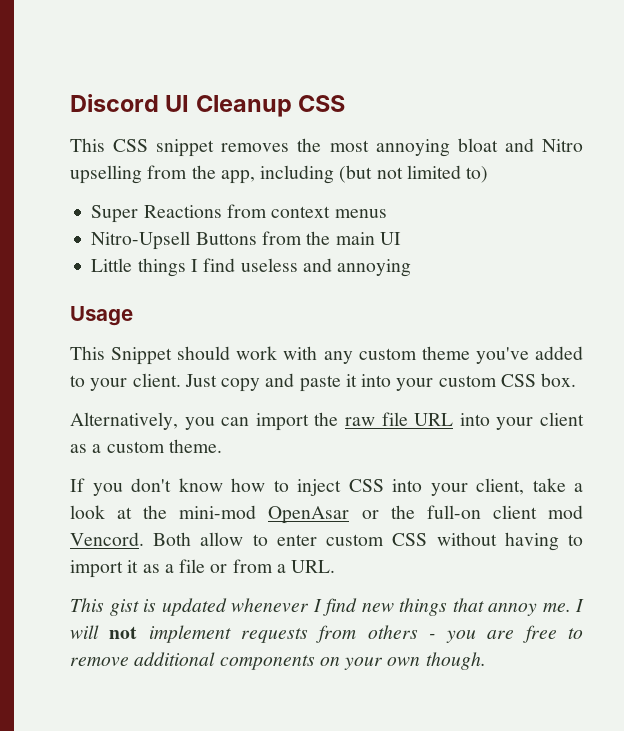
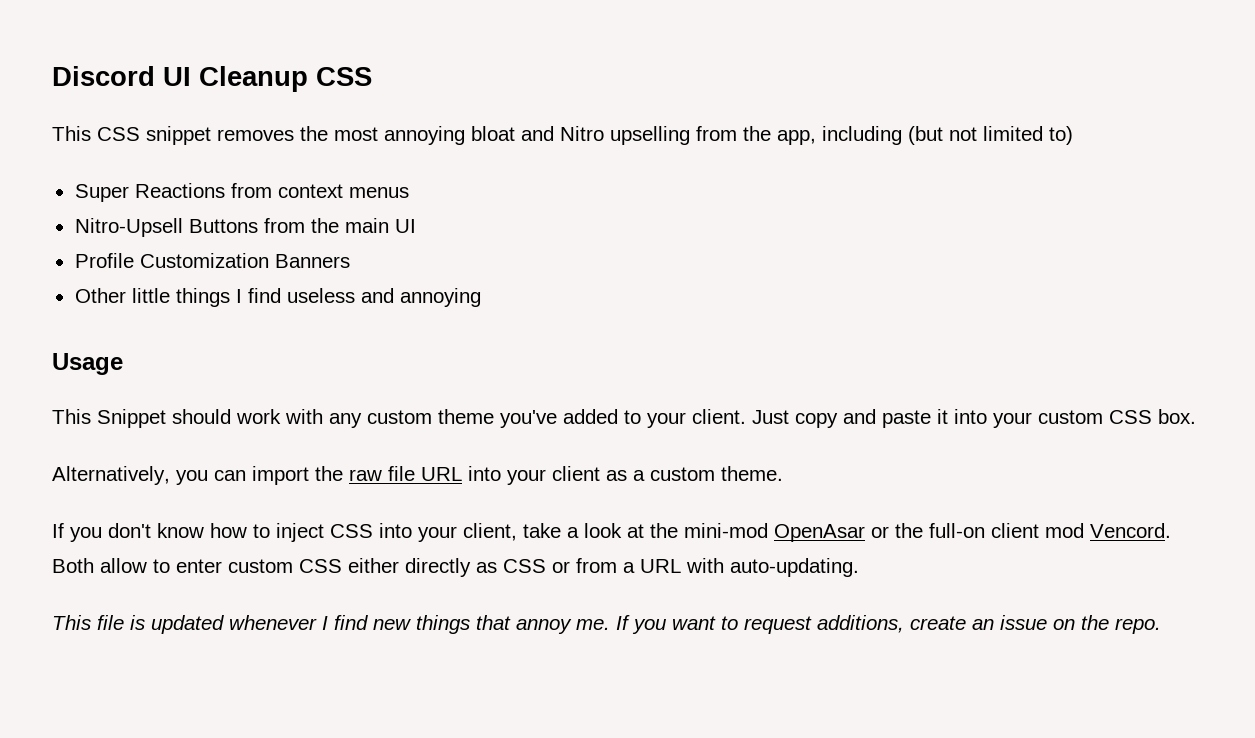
- Little things I find useless and annoying
+ Profile Customization Banners
+ Other little things I find useless and annoying
- Both allow to enter custom CSS without having to import it as a file or from a URL.
- This gist is updated whenever I find new things that annoy me.
+ Both allow to enter custom CSS either directly as CSS or from a URL with auto-updating.
+ This file is updated whenever I find new things that annoy me.
- I will not implement requests from others - you are free to remove additional components on your own though.
+ If you want to request additions, create an issue on the repo.

